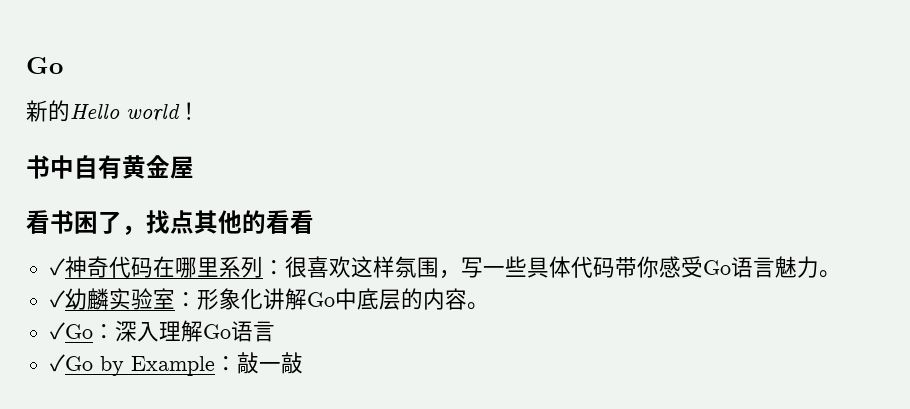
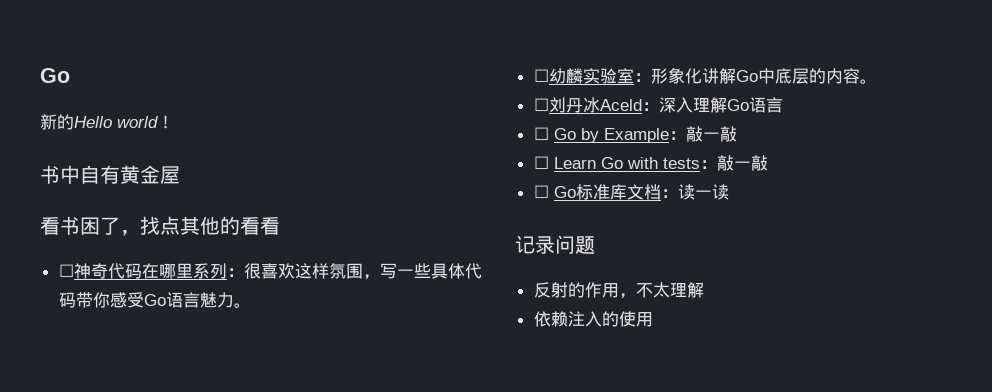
- ✓神奇代码在哪里系列：很喜欢这样氛围，写一些具体代码带你感受Go语言魅力。
+ ☐神奇代码在哪里系列：很喜欢这样氛围，写一些具体代码带你感受Go语言魅力。
- ✓幼麟实验室：形象化讲解Go中底层的内容。
+ ☐幼麟实验室：形象化讲解Go中底层的内容。
- ✓Go：深入理解Go语言
+ ☐刘丹冰Aceld：深入理解Go语言
- ✓Go by Example：敲一敲
+ ☐ Go by Example：敲一敲
+ ☐ Learn Go with tests：敲一敲
+ ☐ Go标准库文档：读一读
+ 记录问题
+ 反射的作用，不太理解
+ 依赖注入的使用

